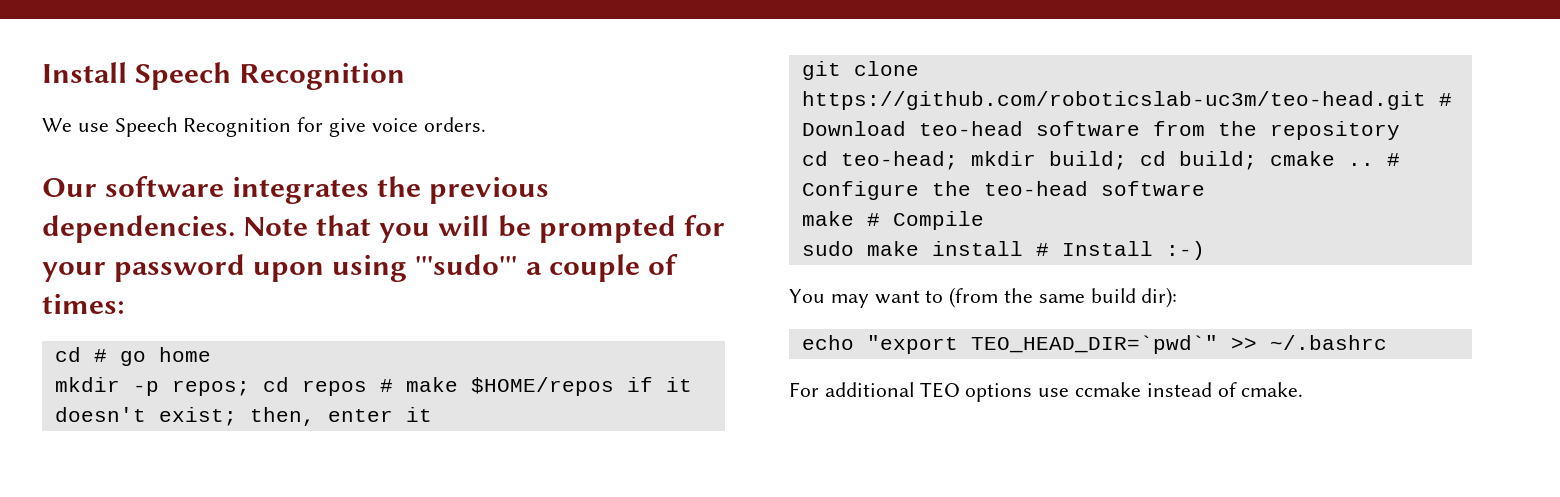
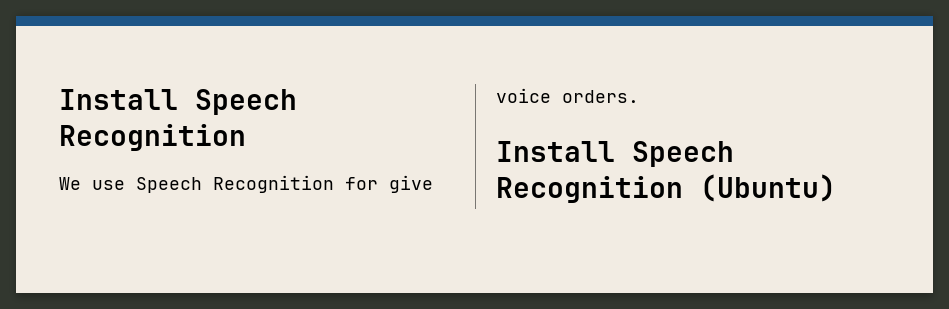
- Our software integrates the previous dependencies. Note that you will be prompted for your password upon using '''sudo''' a couple of times:
- cd # go home
- mkdir -p repos; cd repos # make $HOME/repos if it doesn't exist; then, enter it
- git clone https://github.com/roboticslab-uc3m/teo-head.git # Download teo-head software from the repository
- cd teo-head; mkdir build; cd build; cmake .. # Configure the teo-head software
- make # Compile
- sudo make install # Install :-)
- You may want to (from the same build dir):
- echo "export TEO_HEAD_DIR=`pwd`" >> ~/.bashrc
- For additional TEO options use ccmake instead of cmake.
+ Install Speech Recognition (Ubuntu)

